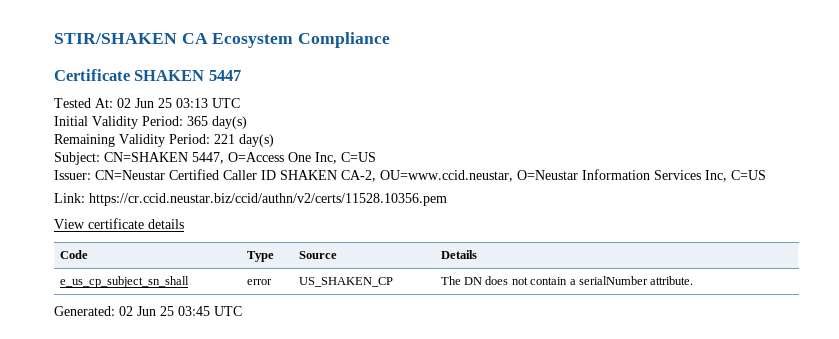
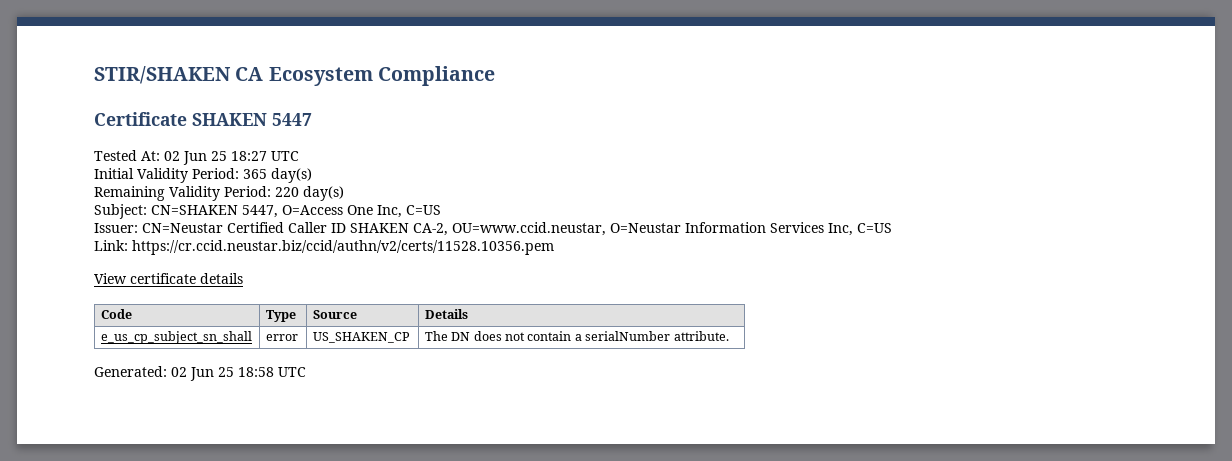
- Tested At: 02 Jun 25 03:13 UTC
+ Tested At: 02 Jun 25 18:27 UTC
- Remaining Validity Period: 221 day(s)
+ Remaining Validity Period: 220 day(s)
- Generated: 02 Jun 25 03:45 UTC
+ Generated: 02 Jun 25 18:58 UTC

